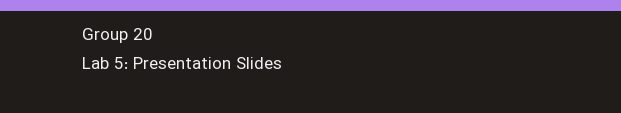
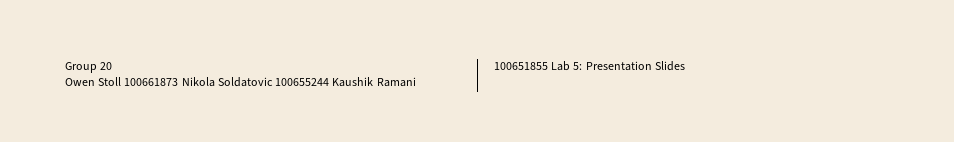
- Lab 5: Presentation Slides
+ Owen Stoll 100661873 Nikola Soldatovic 100655244 Kaushik Ramani 100651855 Lab 5: Presentation Slides

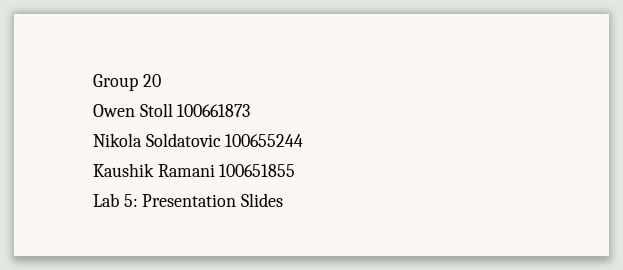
- Owen Stoll 100661873 Nikola Soldatovic 100655244 Kaushik Ramani 100651855 Lab 5: Presentation Slides
+ Owen Stoll 100661873
+ Nikola Soldatovic 100655244
+ Kaushik Ramani 100651855
+ Lab 5: Presentation Slides

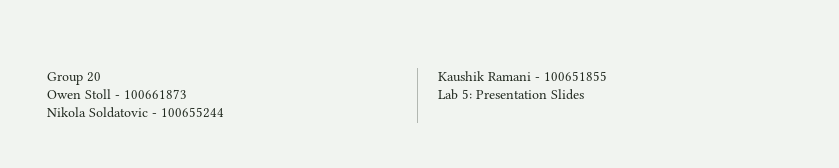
- Owen Stoll 100661873
+ Owen Stoll - 100661873
- Nikola Soldatovic 100655244
+ Nikola Soldatovic - 100655244
- Kaushik Ramani 100651855
+ Kaushik Ramani - 100651855

